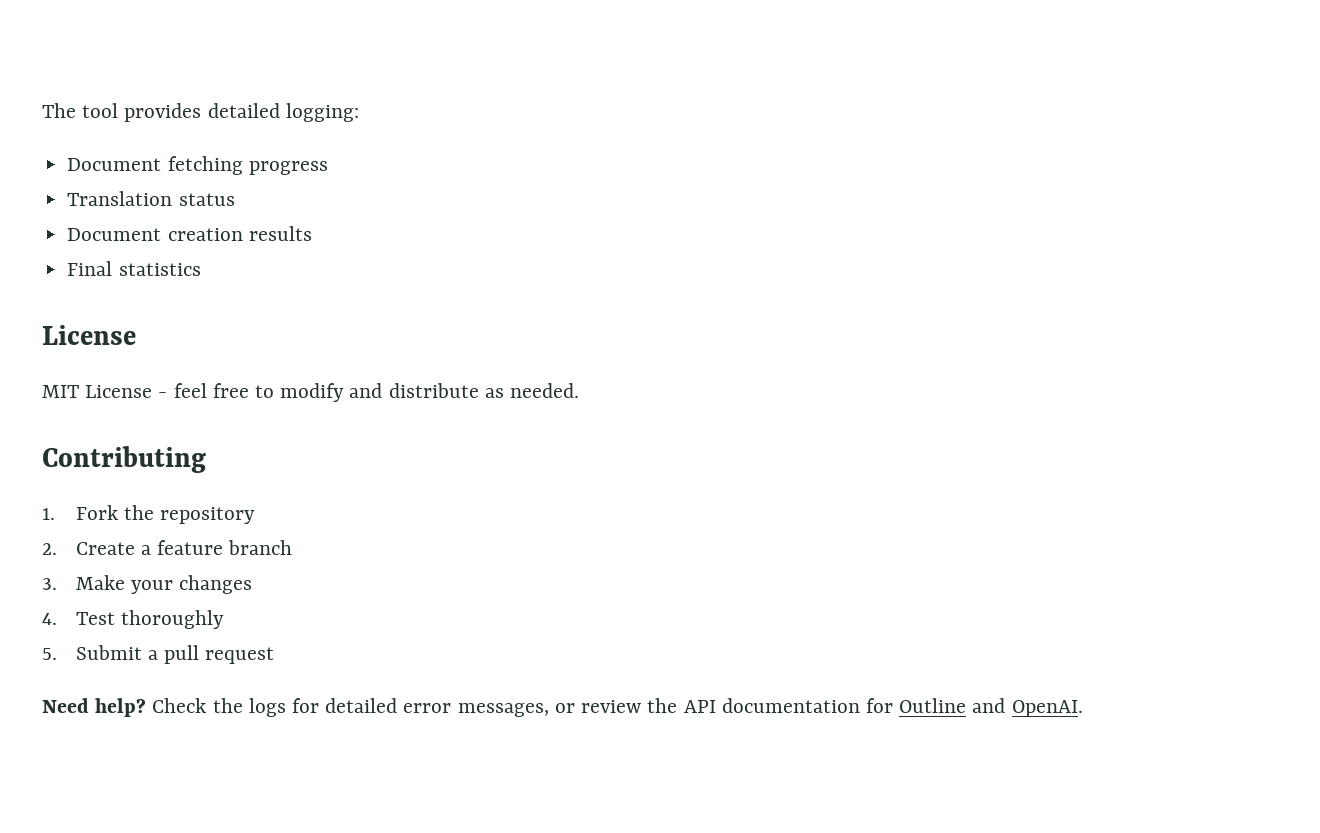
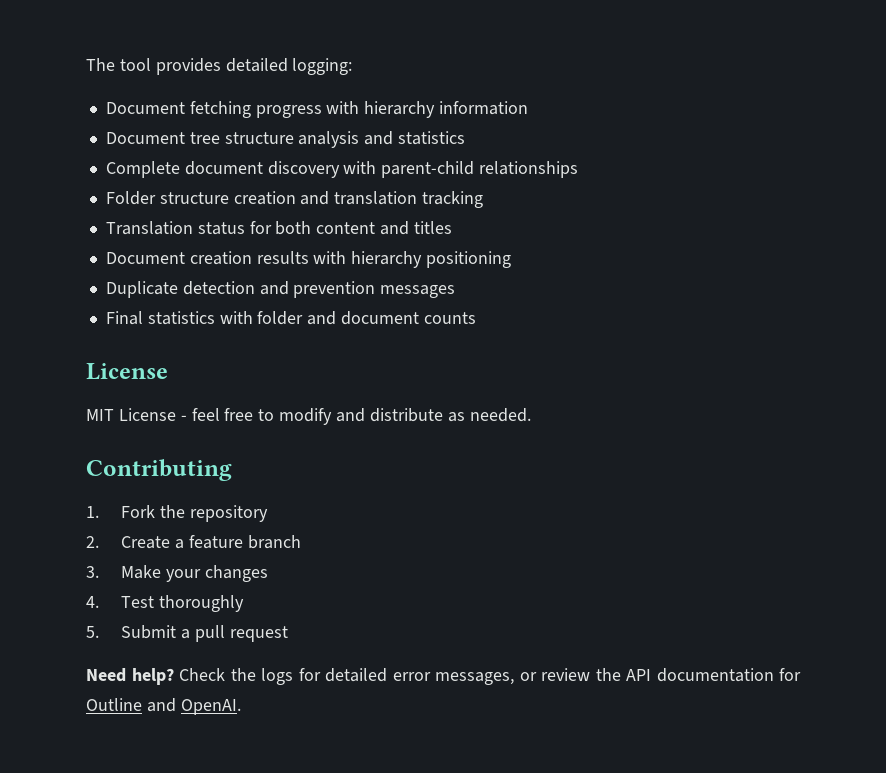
- Document fetching progress
- Translation status
- Document creation results
- Final statistics
+ Document fetching progress with hierarchy information
+ Document tree structure analysis and statistics
+ Complete document discovery with parent-child relationships
+ Folder structure creation and translation tracking
+ Translation status for both content and titles
+ Document creation results with hierarchy positioning
+ Duplicate detection and prevention messages
+ Final statistics with folder and document counts

